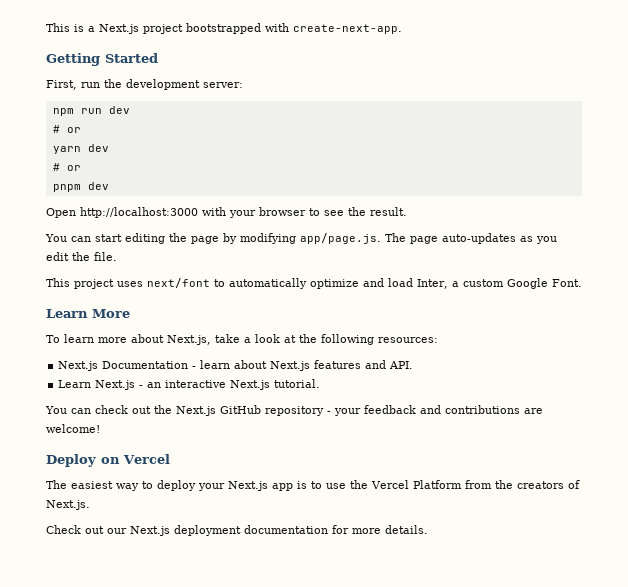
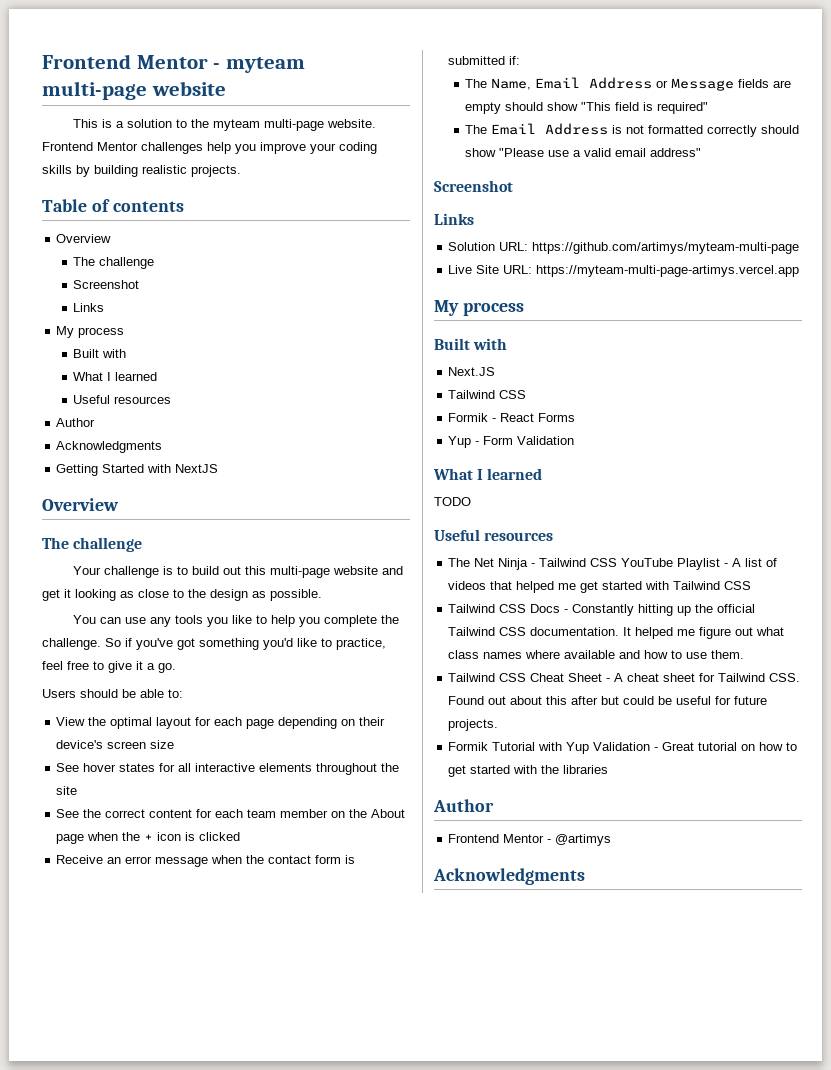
- This is a Next.js project bootstrapped with create-next-app.
- Getting Started
- First, run the development server:
- npm run dev
- # or
- yarn dev
- # or
- pnpm dev
- Open http://localhost:3000 with your browser to see the result.
- You can start editing the page by modifying app/page.js. The page auto-updates as you edit the file.
- This project uses next/font to automatically optimize and load Inter, a custom Google Font.
- Learn More
- To learn more about Next.js, take a look at the following resources:
- Next.js Documentation - learn about Next.js features and API.
- Learn Next.js - an interactive Next.js tutorial.
- You can check out the Next.js GitHub repository - your feedback and contributions are welcome!
- Deploy on Vercel
- The easiest way to deploy your Next.js app is to use the Vercel Platform from the creators of Next.js.
- Check out our Next.js deployment documentation for more details.
+ Frontend Mentor - myteam multi-page website
+ This is a solution to the myteam multi-page website. Frontend Mentor challenges help you improve your coding skills by building realistic projects.
+ Table of contents
+ Overview
+ The challenge
+ Screenshot
+ Links
+ My process
+ Built with
+ What I learned
+ Useful resources
+ Author
+ Acknowledgments
+ Getting Started with NextJS
+ Overview
+ The challenge
+ Your challenge is to build out this multi-page website and get it looking as close to the design as possible.
+ You can use any tools you like to help you complete the challenge. So if you've got something you'd like to practice, feel free to give it a go.
+ Users should be able to:
+ View the optimal layout for each page depending on their device's screen size
+ See hover states for all interactive elements throughout the site
+ See the correct content for each team member on the About page when the + icon is clicked
+ Receive an error message when the contact form is submitted if:
+ The Name, Email Address or Message fields are empty should show "This field is required"
+ The Email Address is not formatted correctly should show "Please use a valid email address"
+ Screenshot
+ Links
+ Solution URL: https://github.com/artimys/myteam-multi-page
+ Live Site URL: https://myteam-multi-page-artimys.vercel.app
+ My process
+ Built with
+ Next.JS
+ Tailwind CSS
+ Formik - React Forms
+ Yup - Form Validation
+ What I learned
+ TODO
+ Useful resources
+ The Net Ninja - Tailwind CSS YouTube Playlist - A list of videos that helped me get started with Tailwind CSS
+ Tailwind CSS Docs - Constantly hitting up the official Tailwind CSS documentation. It helped me figure out what class names where available and how to use them.
+ Tailwind CSS Cheat Sheet - A cheat sheet for Tailwind CSS. Found out about this after but could be useful for future projects.
+ Formik Tutorial with Yup Validation - Great tutorial on how to get started with the libraries
+ Author
+ Frontend Mentor - @artimys
+ Acknowledgments

